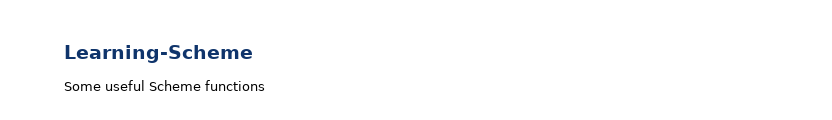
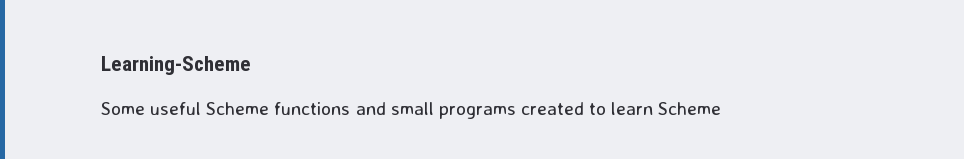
- Some useful Scheme functions
+ Some useful Scheme functions and small programs created to learn Scheme

